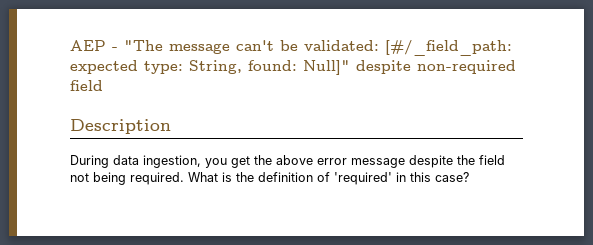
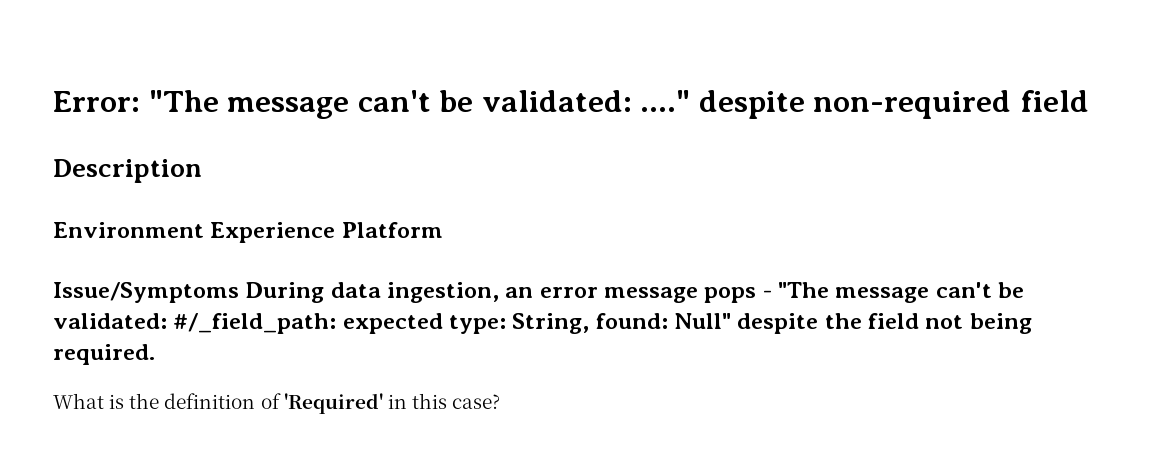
- AEP - "The message can't be validated: [#/_field_path: expected type: String, found: Null]" despite non-required field
+ Error: "The message can't be validated: ...." despite non-required field
  Description
- During data ingestion, you get the above error message despite the field not being required. What is the definition of 'required' in this case?
+ Environment Experience Platform
+ Issue/Symptoms During data ingestion, an error message pops - "The message can't be validated: #/_field_path: expected type: String, found: Null" despite the field not being required.
+ What is the definition of 'Required' in this case?

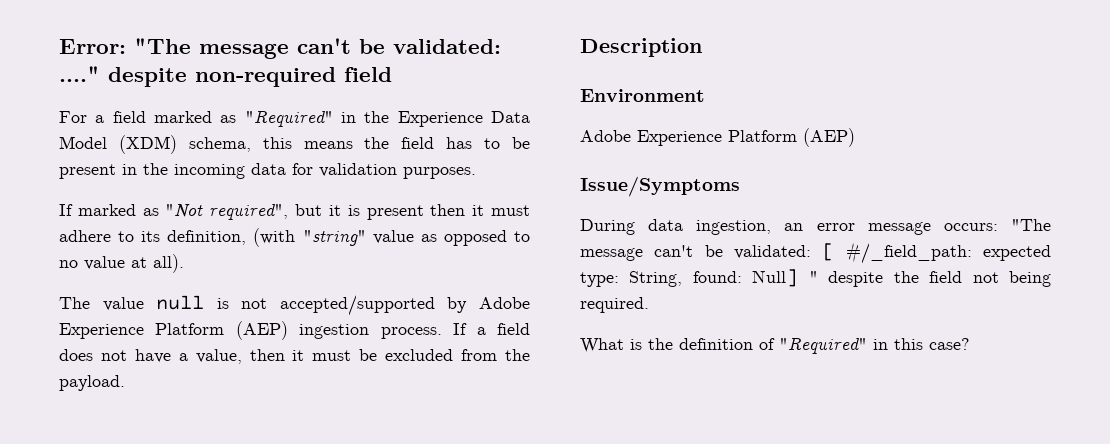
+ For a field marked as "Required" in the Experience Data Model (XDM) schema, this means the field has to be present in the incoming data for validation purposes.
+ If marked as "Not required", but it is present then it must adhere to its definition, (with "string" value as opposed to no value at all).
+ The value null is not accepted/supported by Adobe Experience Platform (AEP) ingestion process. If a field does not have a value, then it must be excluded from the payload.
- Environment Experience Platform
+ Environment
+ Adobe Experience Platform (AEP)
- Issue/Symptoms During data ingestion, an error message pops - "The message can't be validated: #/_field_path: expected type: String, found: Null" despite the field not being required.
+ Issue/Symptoms
+ During data ingestion, an error message occurs: "The message can't be validated: [ #/_field_path: expected type: String, found: Null] " despite the field not being required.
- What is the definition of 'Required' in this case?
+ What is the definition of "Required" in this case?

